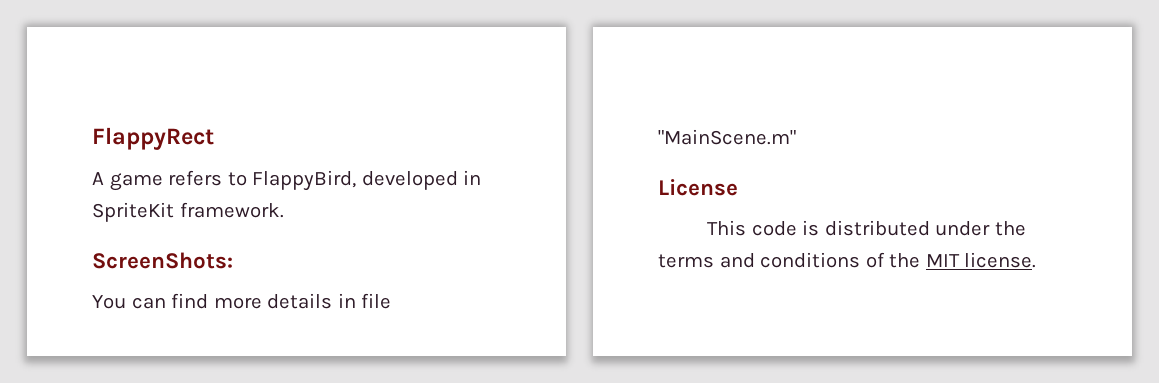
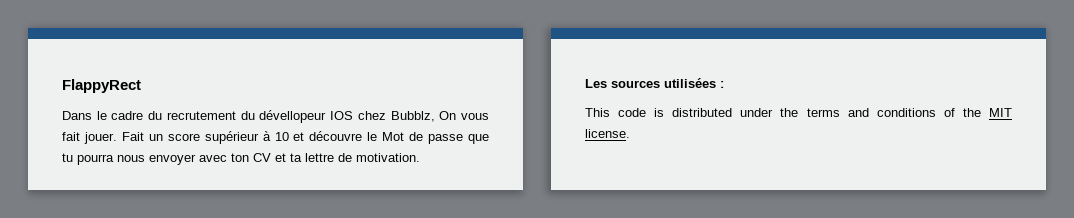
- A game refers to FlappyBird, developed in SpriteKit framework.
- ScreenShots:
- You can find more details in file "MainScene.m"
- License
+ Dans le cadre du recrutement du dévellopeur IOS chez Bubblz, On vous fait jouer. Fait un score supérieur à 10 et découvre le Mot de passe que tu pourra nous envoyer avec ton CV et ta lettre de motivation.
+ Les sources utilisées :

